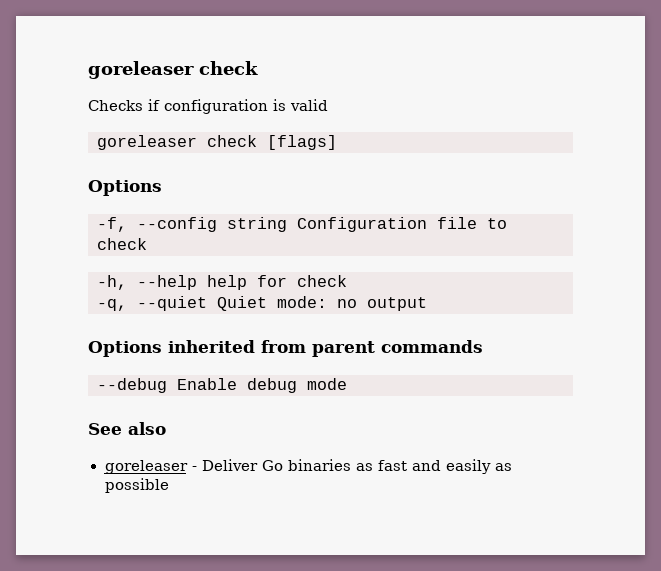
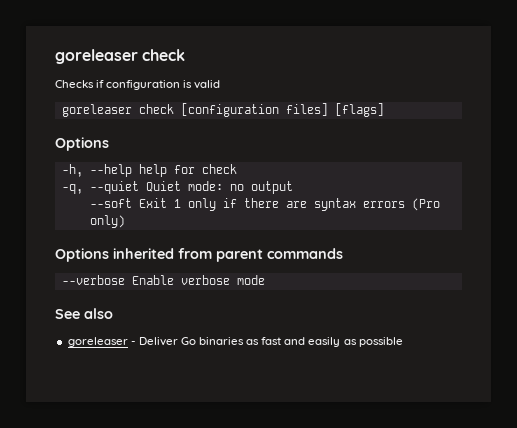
- goreleaser check [flags]
+ goreleaser check [configuration files] [flags]
- -f, --config string Configuration file to check
+ --soft Exit 1 only if there are syntax errors (Pro only)
- --debug Enable debug mode
+ --verbose Enable verbose mode

